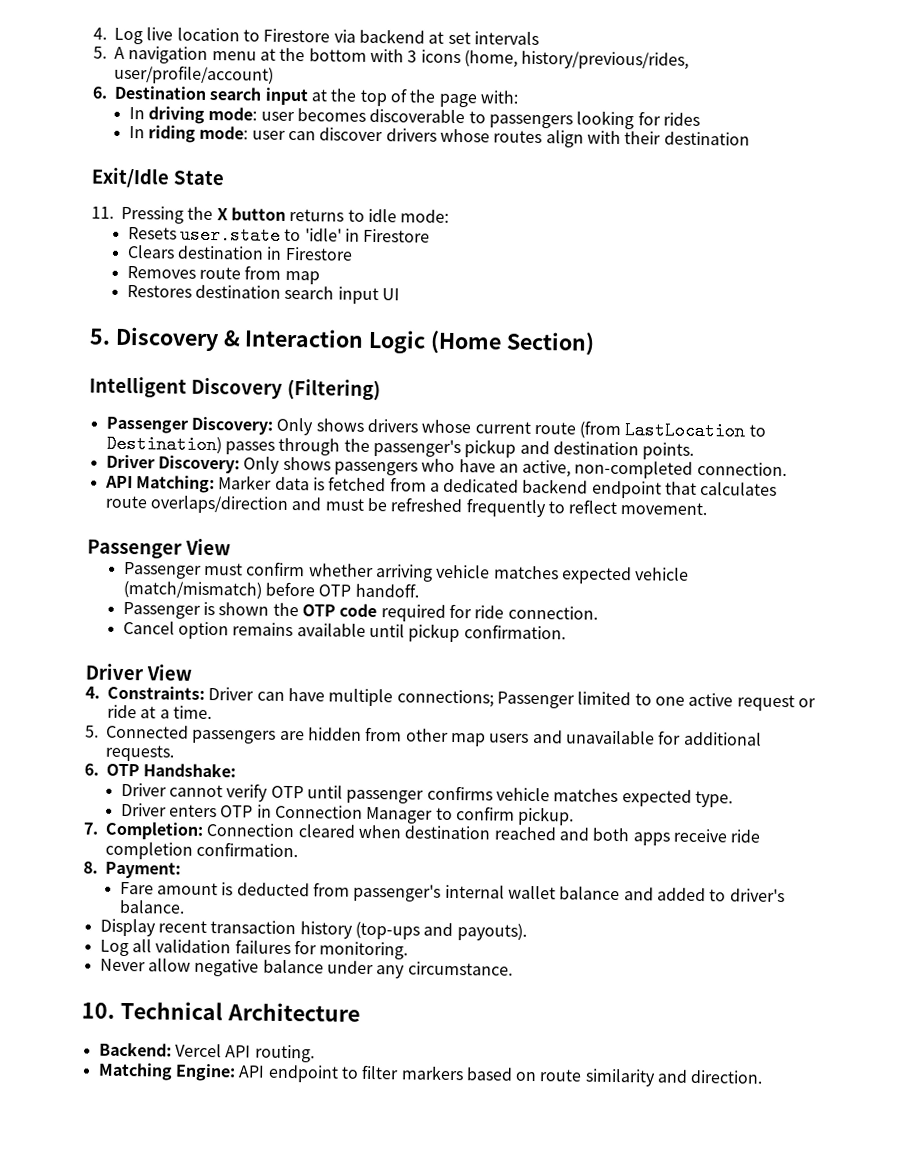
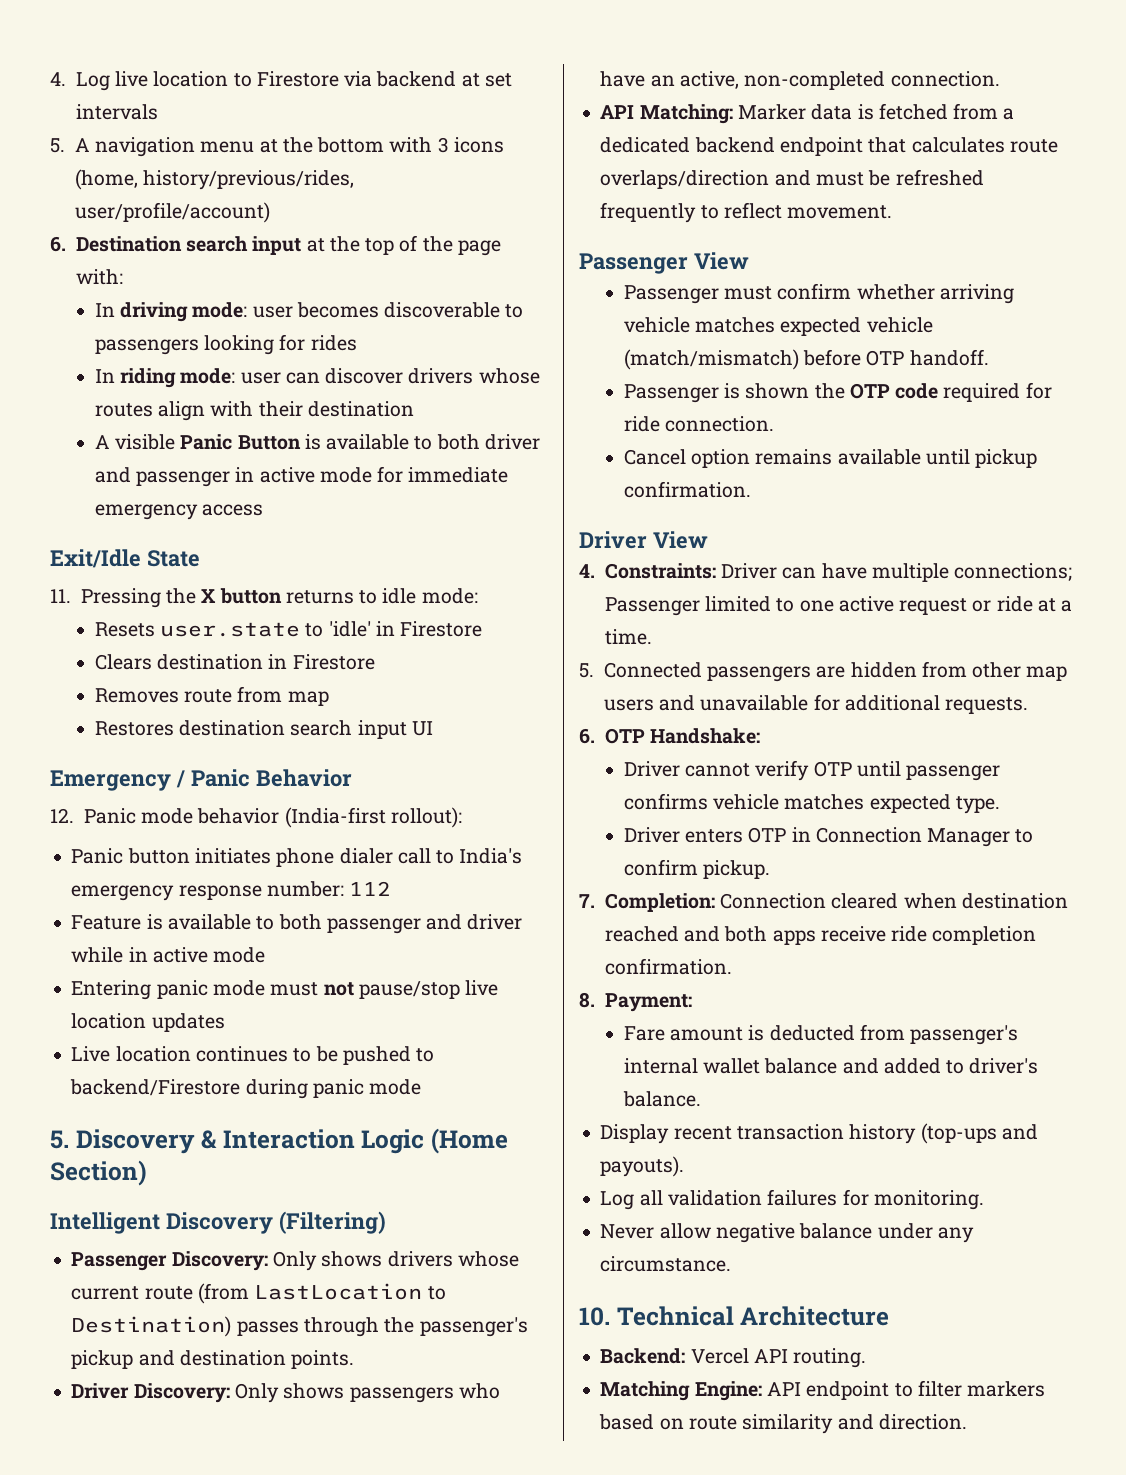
+ A visible Panic Button is available to both driver and passenger in active mode for immediate emergency access
+ Emergency / Panic Behavior
+ 12. Panic mode behavior (India-first rollout):
+ Panic button initiates phone dialer call to India's emergency response number: 112
+ Feature is available to both passenger and driver while in active mode
+ Entering panic mode must not pause/stop live location updates
+ Live location continues to be pushed to backend/Firestore during panic mode

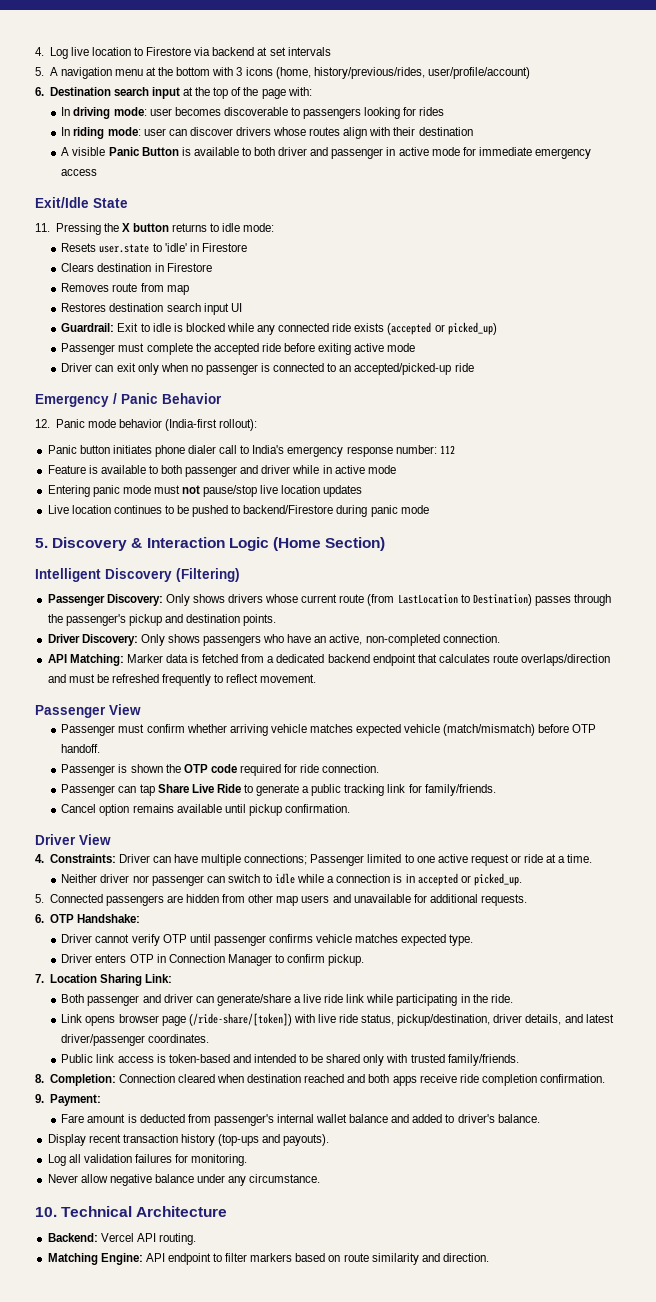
+ Guardrail: Exit to idle is blocked while any connected ride exists (accepted or picked_up)
+ Passenger must complete the accepted ride before exiting active mode
+ Driver can exit only when no passenger is connected to an accepted/picked-up ride
+ Passenger can tap Share Live Ride to generate a public tracking link for family/friends.
+ Neither driver nor passenger can switch to idle while a connection is in accepted or picked_up.
- 7. Completion: Connection cleared when destination reached and both apps receive ride completion confirmation.
+ 7. Location Sharing Link:
+ Both passenger and driver can generate/share a live ride link while participating in the ride.
+ Link opens browser page (/ride-share/[token]) with live ride status, pickup/destination, driver details, and latest driver/passenger coordinates.
+ Public link access is token-based and intended to be shared only with trusted family/friends.
+ 8. Completion: Connection cleared when destination reached and both apps receive ride completion confirmation.
- 8. Payment:
+ 9. Payment:

